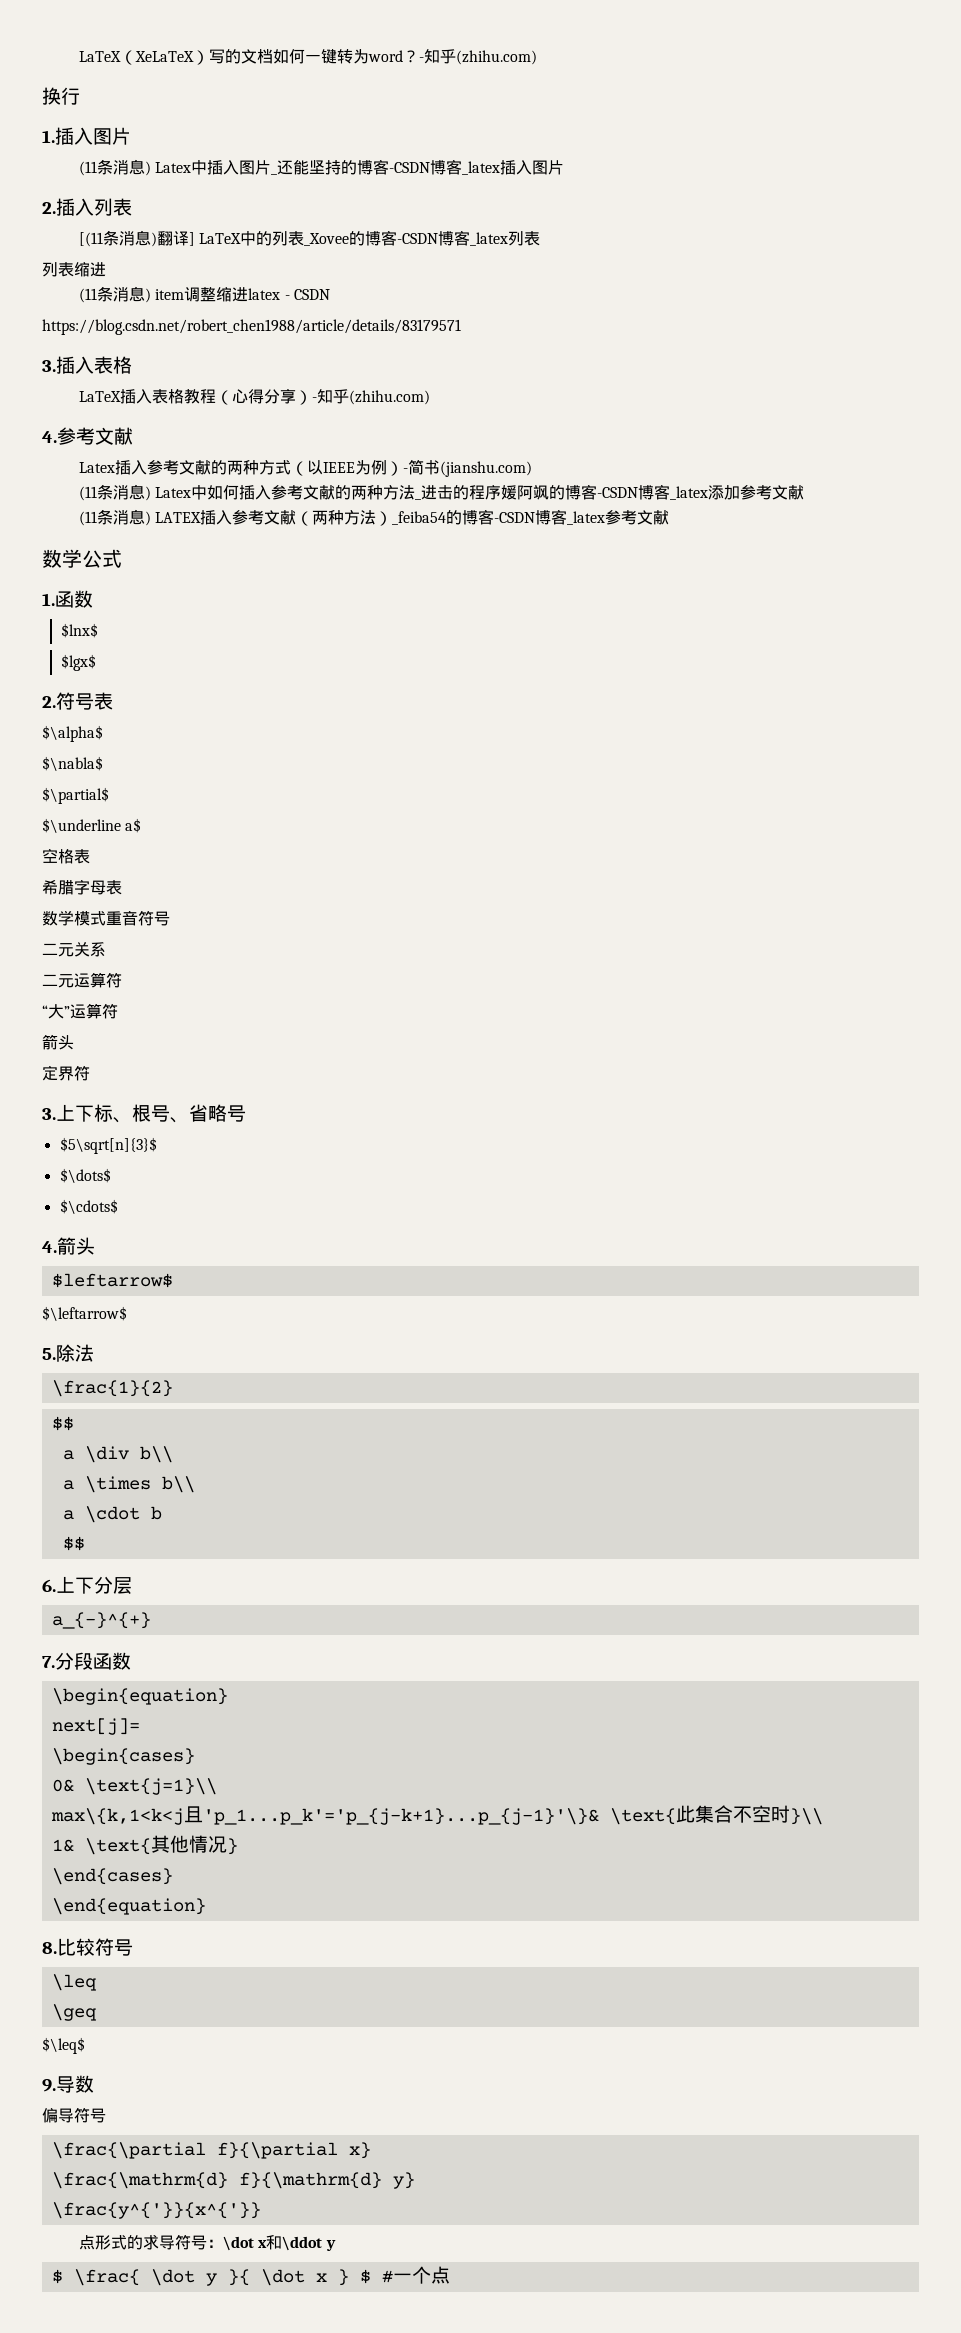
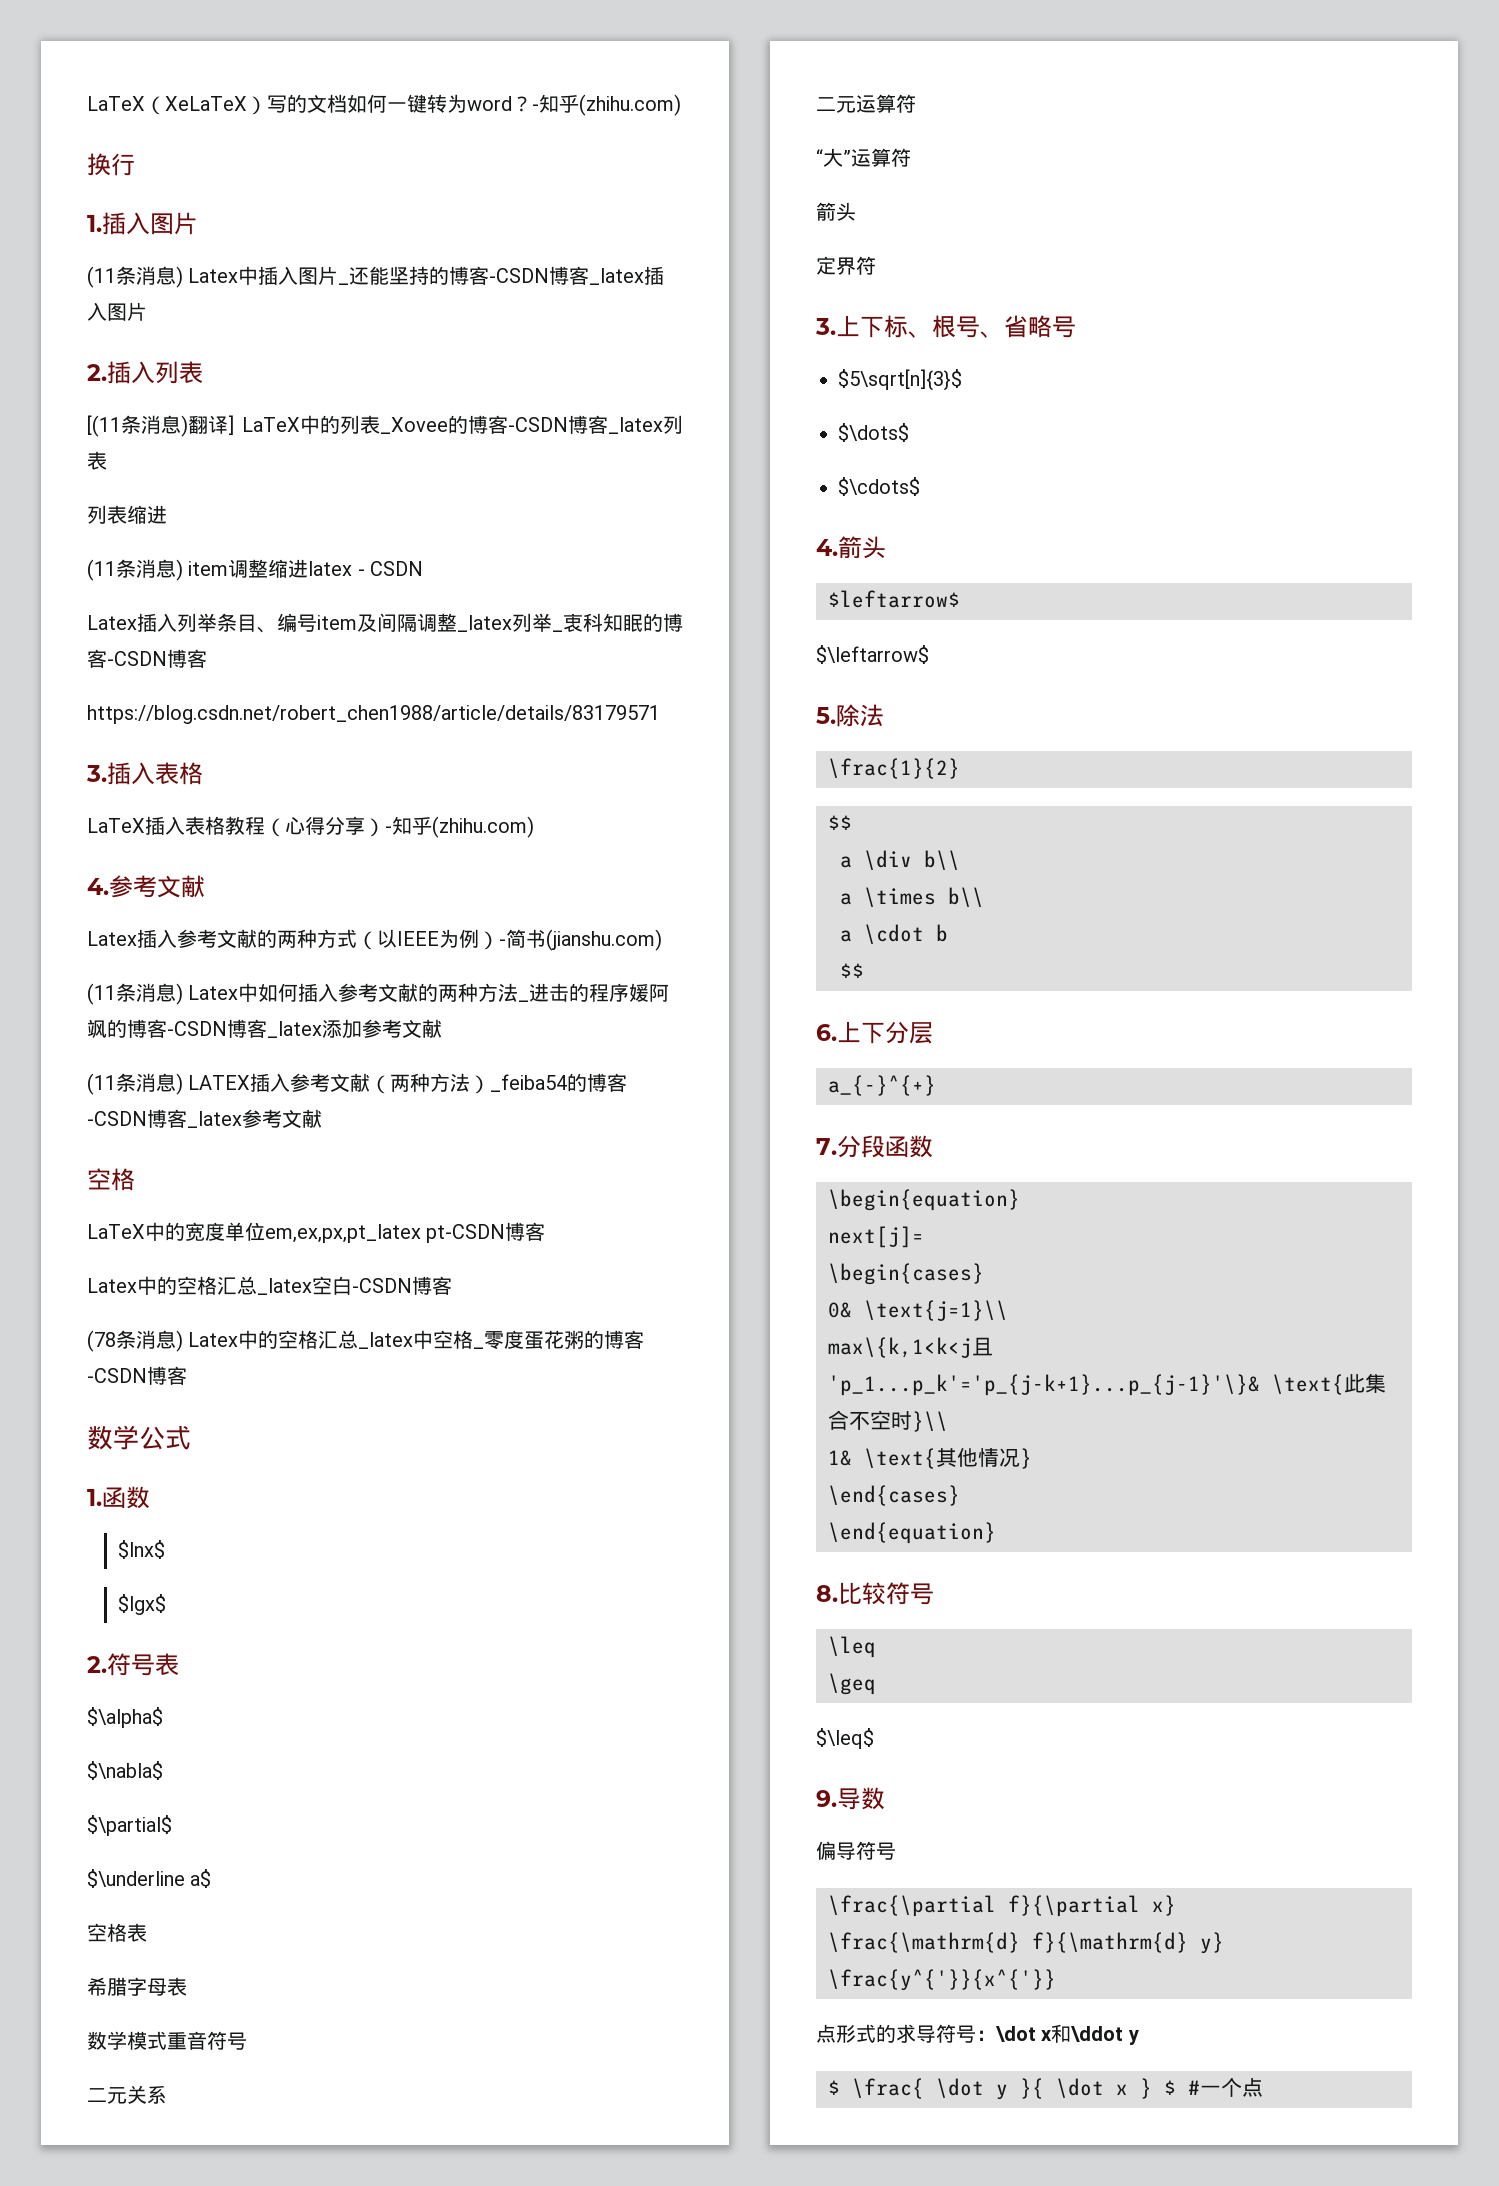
+ Latex插入列举条目、编号item及间隔调整_latex列举_衷科知眠的博客-CSDN博客
  (11条消息) LATEX插入参考文献（两种方法）_feiba54的博客-CSDN博客_latex参考文献
+ 空格
+ LaTeX中的宽度单位em,ex,px,pt_latex pt-CSDN博客
+ Latex中的空格汇总_latex空白-CSDN博客
+ (78条消息) Latex中的空格汇总_latex中空格_零度蛋花粥的博客-CSDN博客

